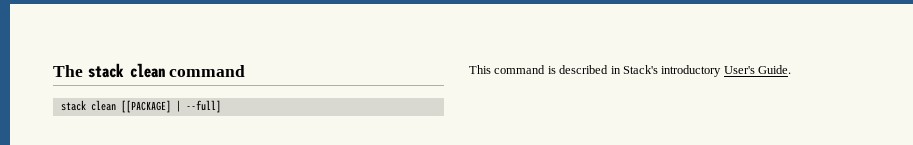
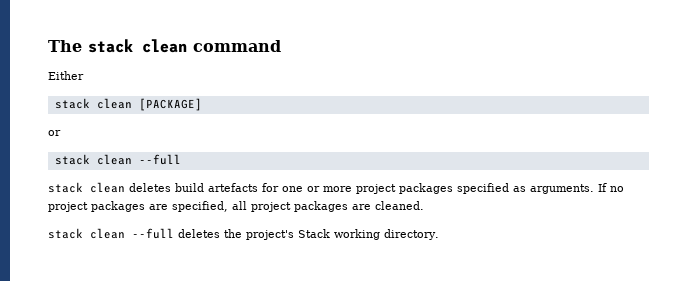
- stack clean [[PACKAGE] | --full]
- This command is described in Stack's introductory User's Guide.
+ Either
+ stack clean [PACKAGE]
+ or
+ stack clean --full
+ stack clean deletes build artefacts for one or more project packages specified as arguments. If no project packages are specified, all project packages are cleaned.
+ stack clean --full deletes the project's Stack working directory.

